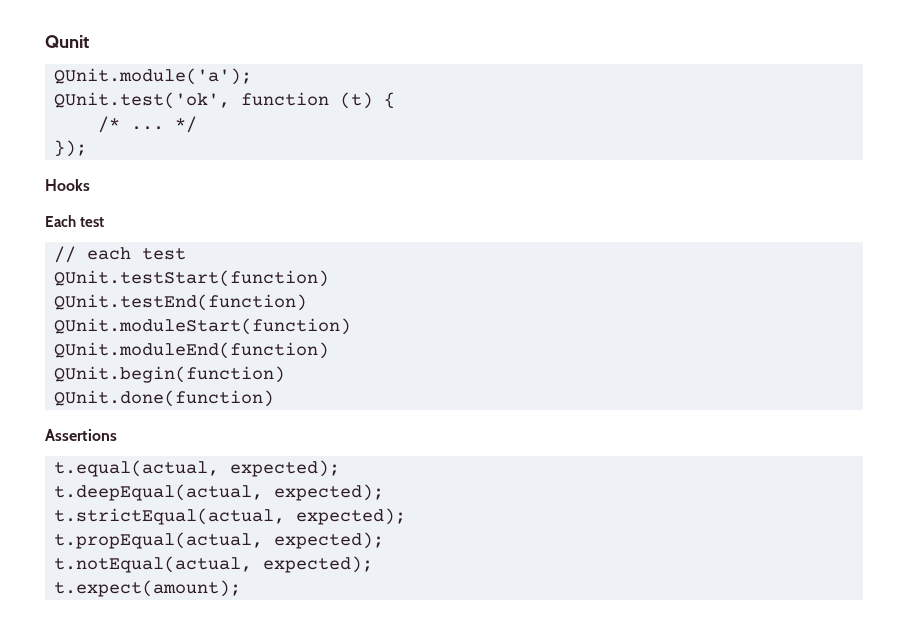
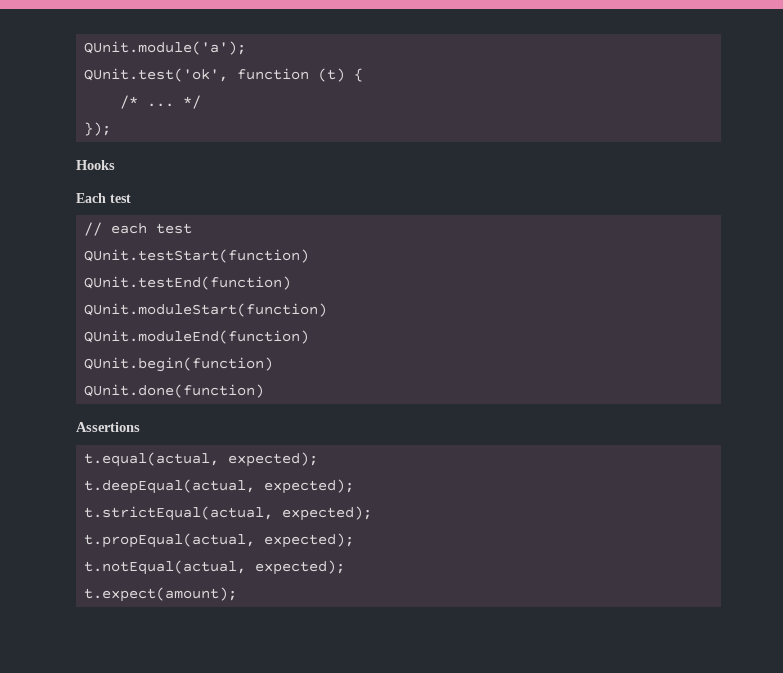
- Qunit

